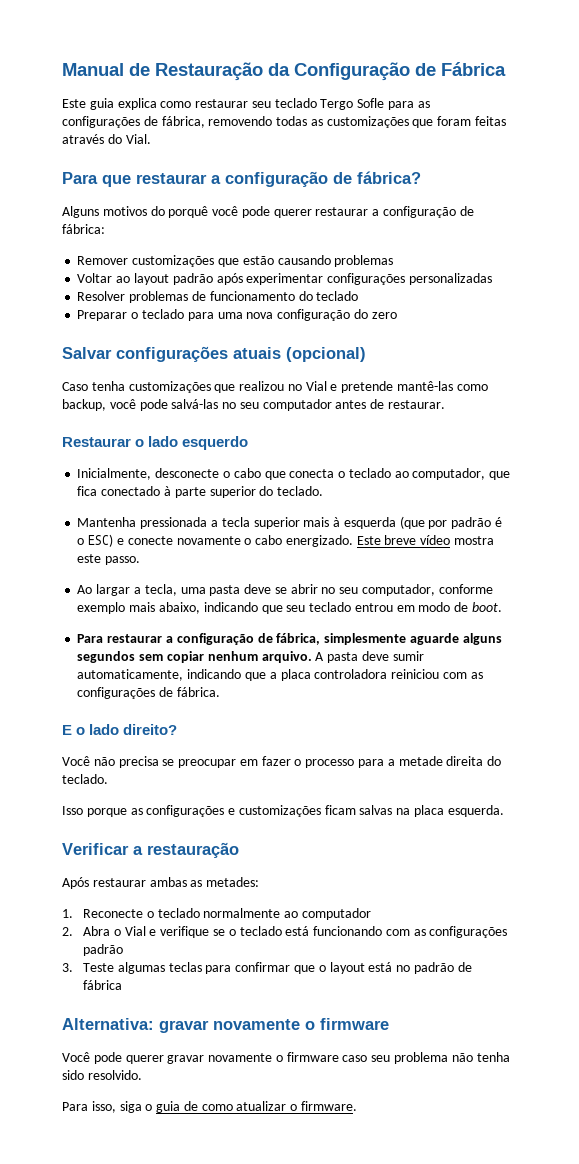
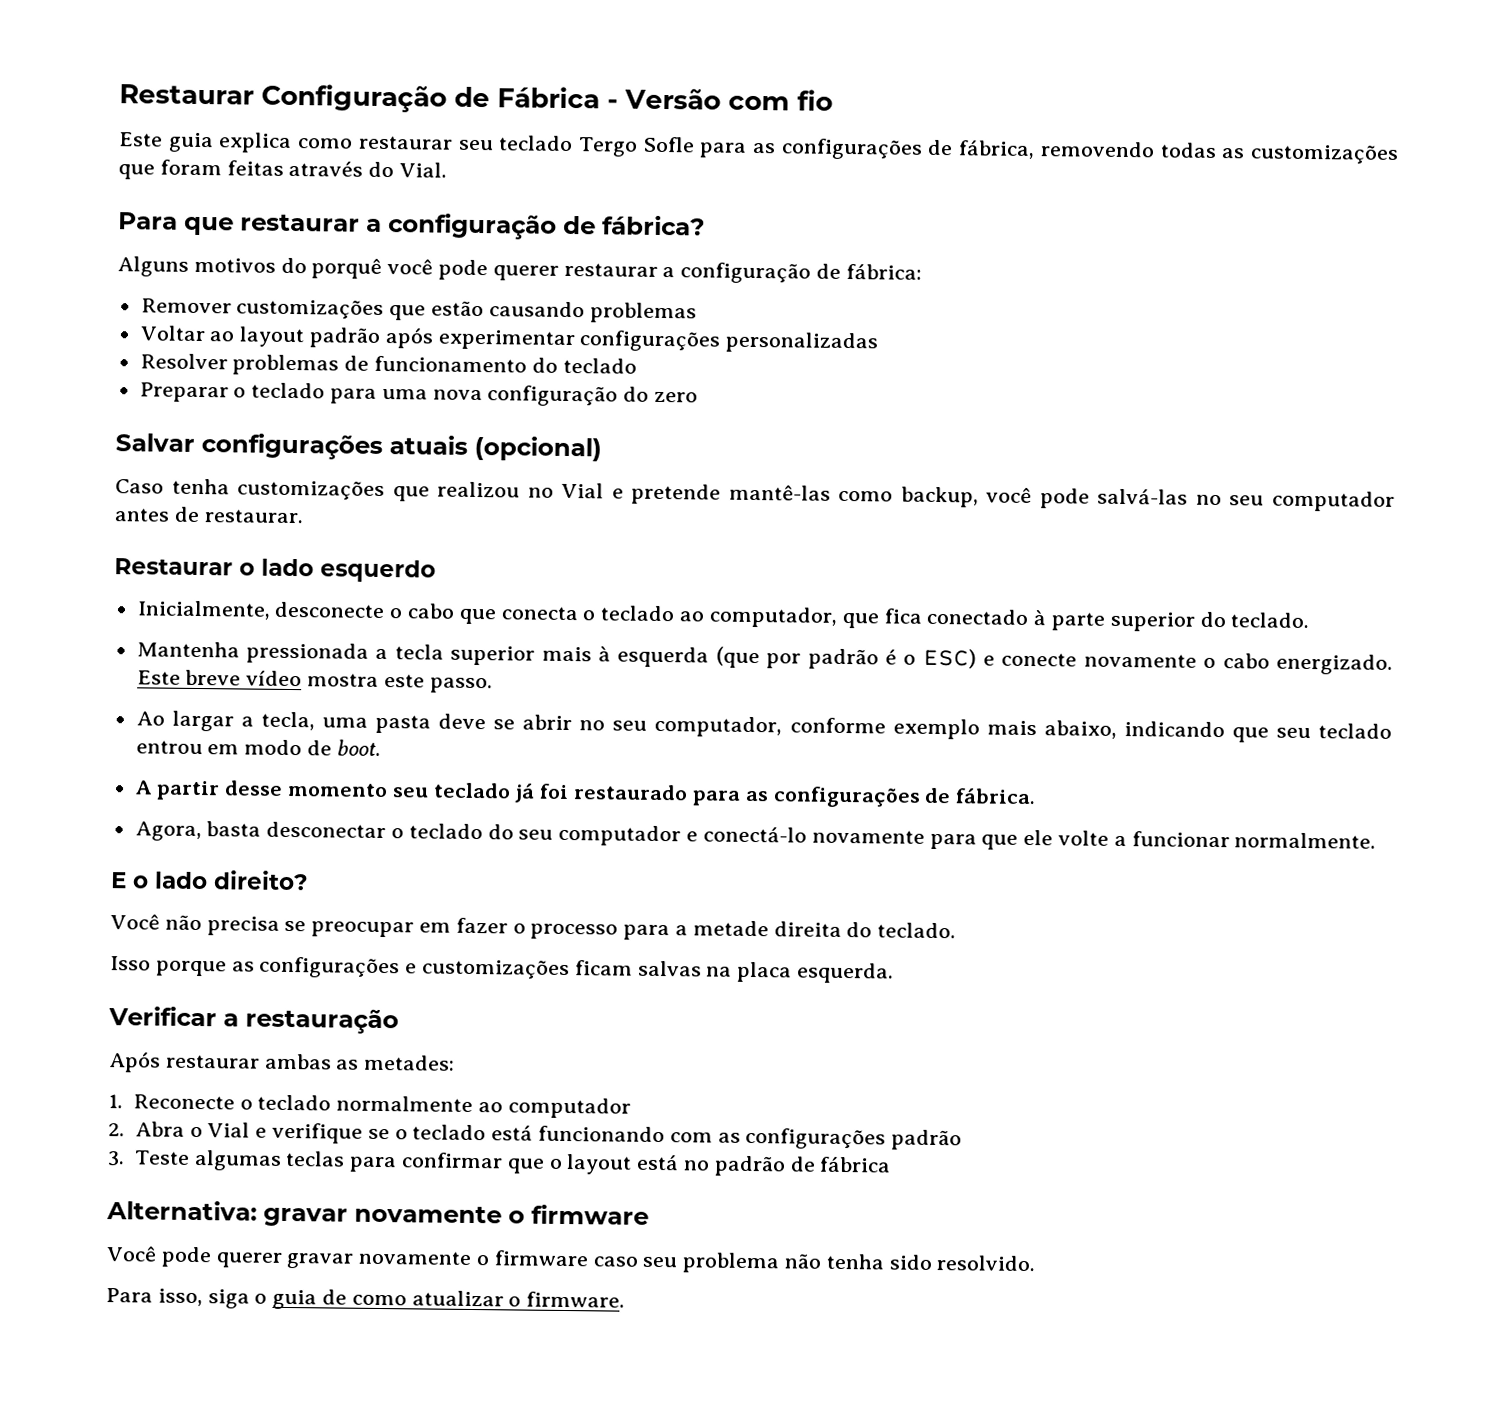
- Manual de Restauração da Configuração de Fábrica
+ Restaurar Configuração de Fábrica - Versão com fio
- Para restaurar a configuração de fábrica, simplesmente aguarde alguns segundos sem copiar nenhum arquivo. A pasta deve sumir automaticamente, indicando que a placa controladora reiniciou com as configurações de fábrica.
+ A partir desse momento seu teclado já foi restaurado para as configurações de fábrica.
+ Agora, basta desconectar o teclado do seu computador e conectá-lo novamente para que ele volte a funcionar normalmente.

